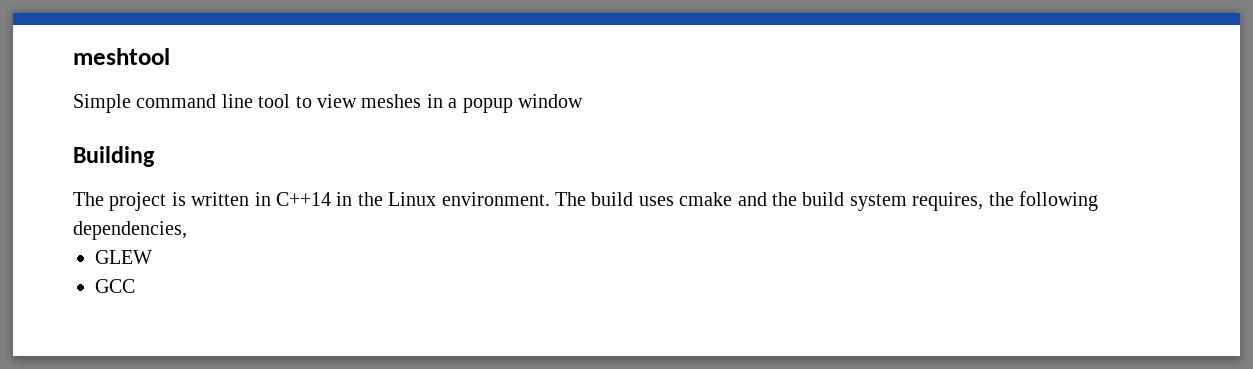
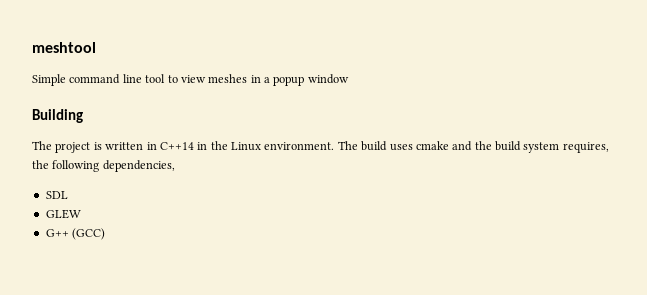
+ SDL
- GCC
+ G++ (GCC)

